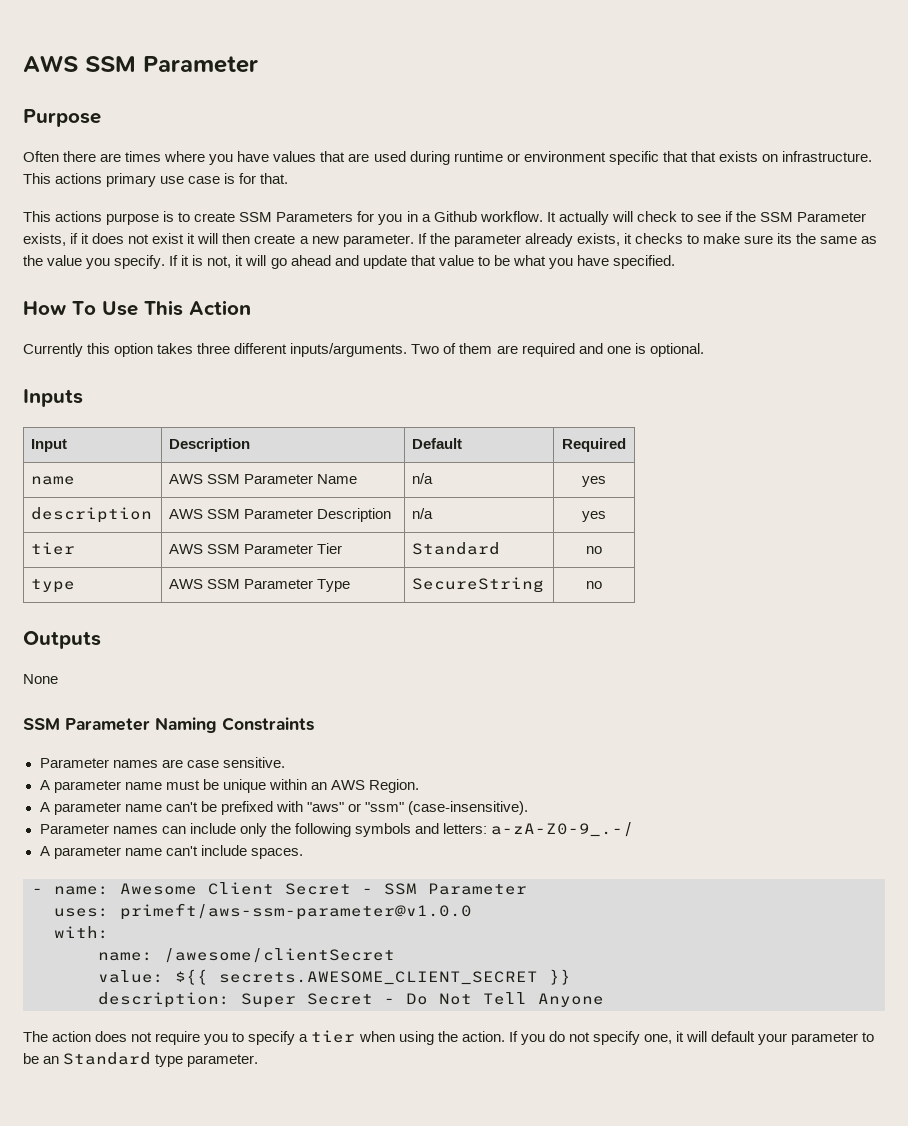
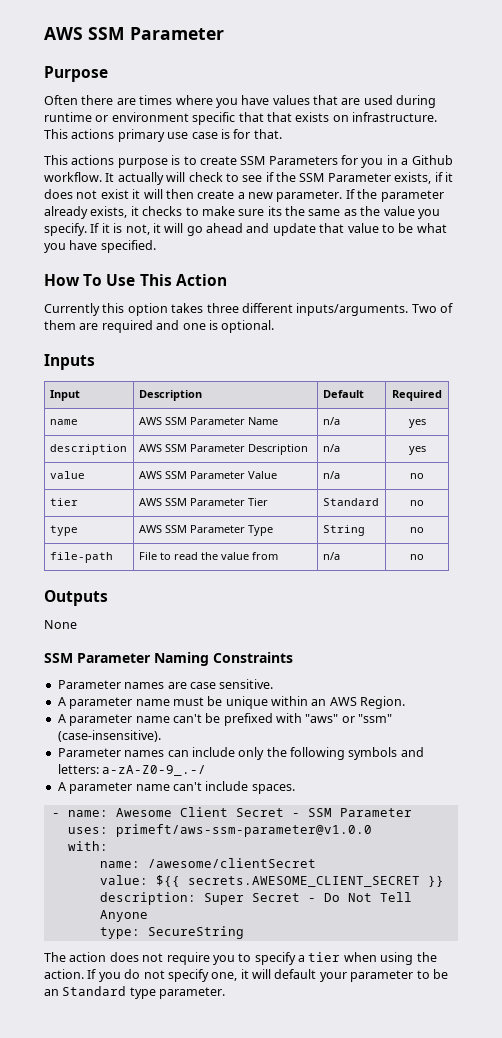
+ value | AWS SSM Parameter Value | n/a | no
- type | AWS SSM Parameter Type | SecureString | no
+ type | AWS SSM Parameter Type | String | no
+ file-path | File to read the value from | n/a | no
+ type: SecureString

